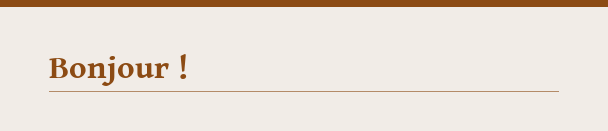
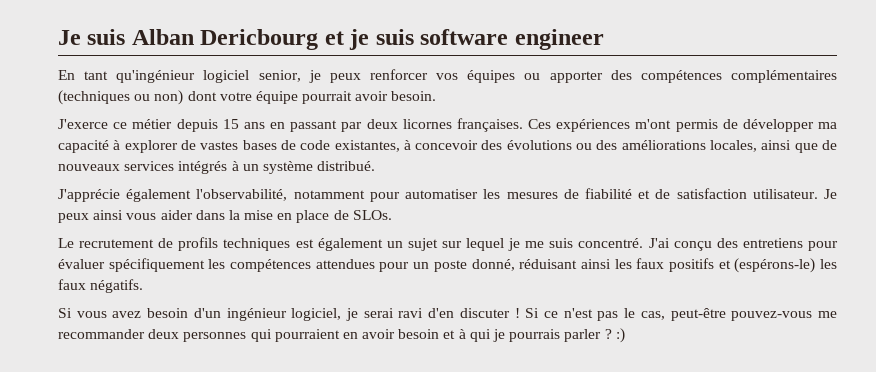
- Bonjour !
+ Je suis Alban Dericbourg et je suis software engineer
+ En tant qu'ingénieur logiciel senior, je peux renforcer vos équipes ou apporter des compétences complémentaires (techniques ou non) dont votre équipe pourrait avoir besoin.
+ J'exerce ce métier depuis 15 ans en passant par deux licornes françaises. Ces expériences m'ont permis de développer ma capacité à explorer de vastes bases de code existantes, à concevoir des évolutions ou des améliorations locales, ainsi que de nouveaux services intégrés à un système distribué.
+ J'apprécie également l'observabilité, notamment pour automatiser les mesures de fiabilité et de satisfaction utilisateur. Je peux ainsi vous aider dans la mise en place de SLOs.
+ Le recrutement de profils techniques est également un sujet sur lequel je me suis concentré. J'ai conçu des entretiens pour évaluer spécifiquement les compétences attendues pour un poste donné, réduisant ainsi les faux positifs et (espérons-le) les faux négatifs.
+ Si vous avez besoin d'un ingénieur logiciel, je serai ravi d'en discuter ! Si ce n'est pas le cas, peut-être pouvez-vous me recommander deux personnes qui pourraient en avoir besoin et à qui je pourrais parler ? :)

